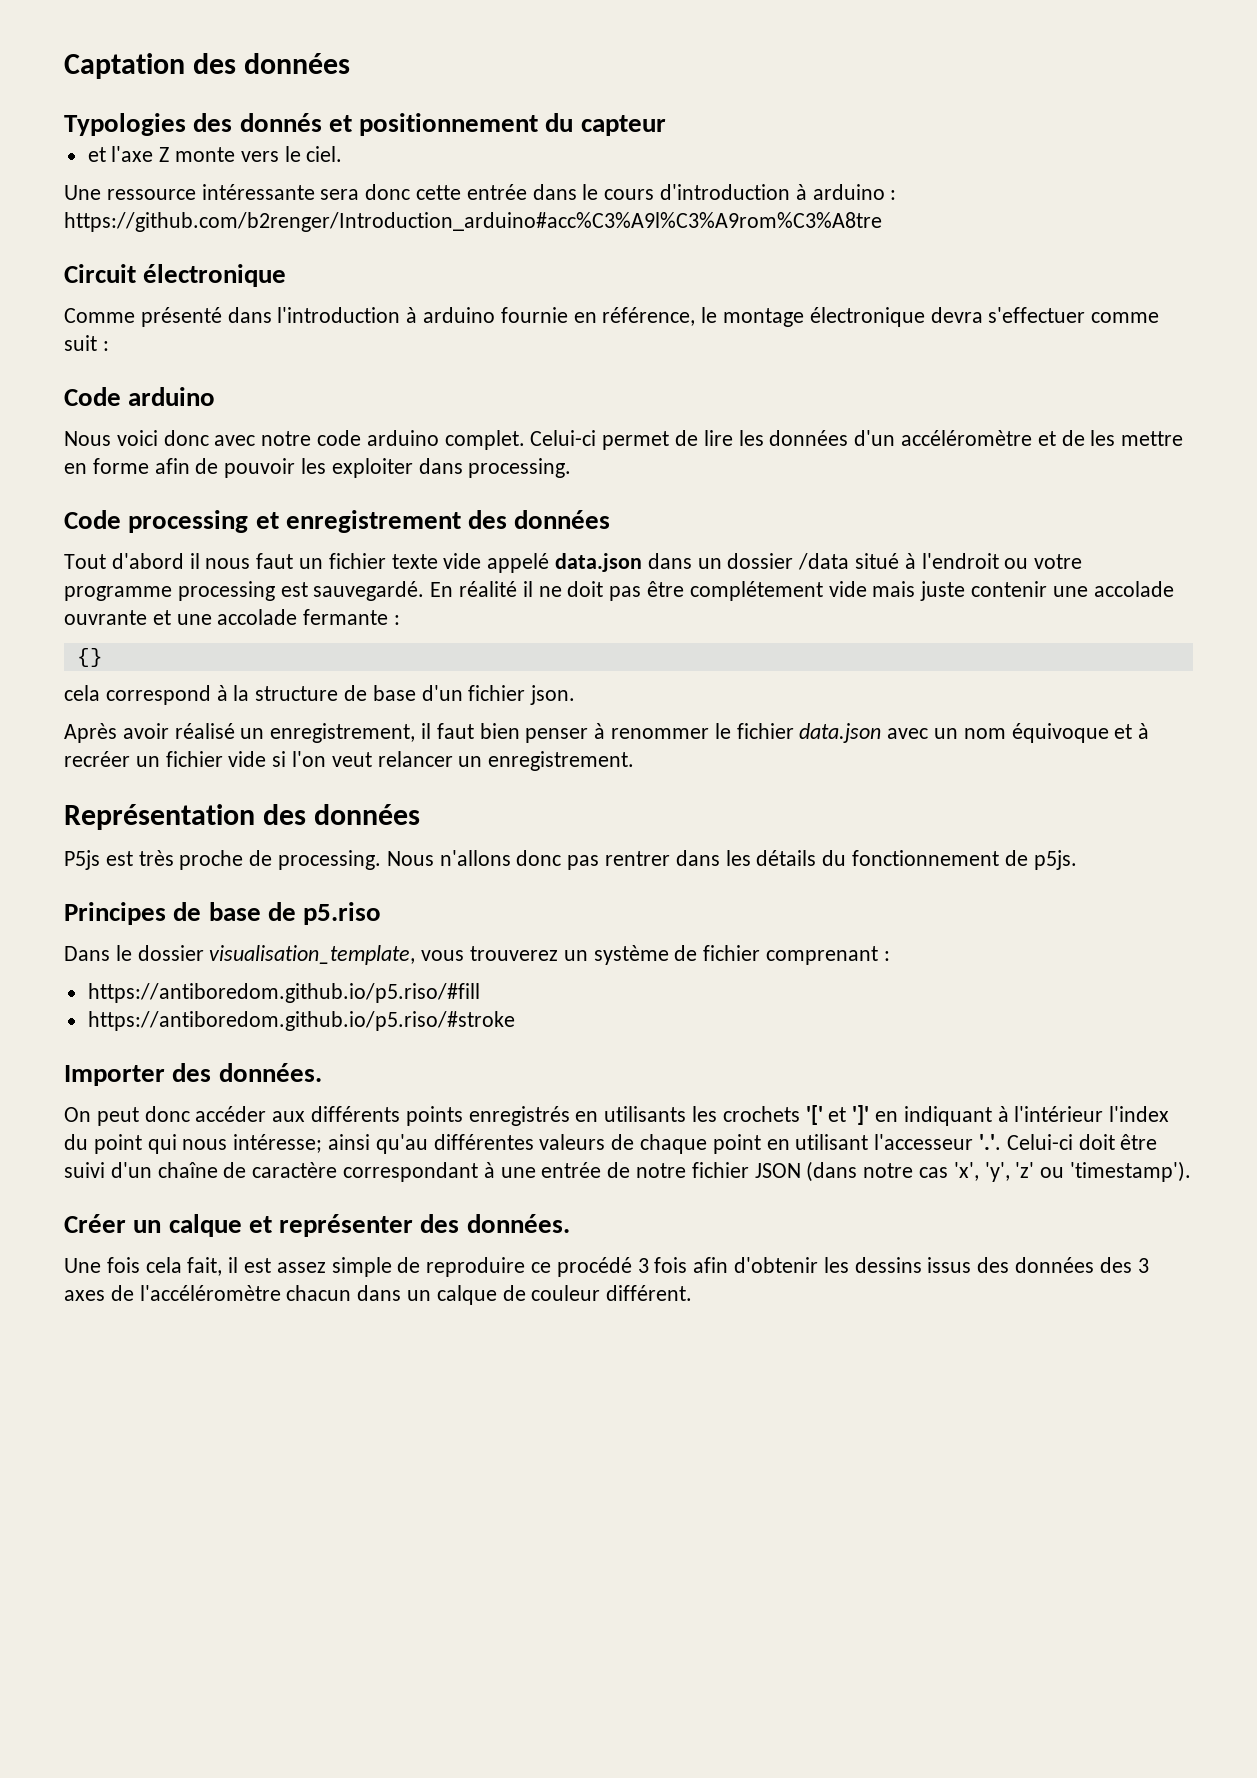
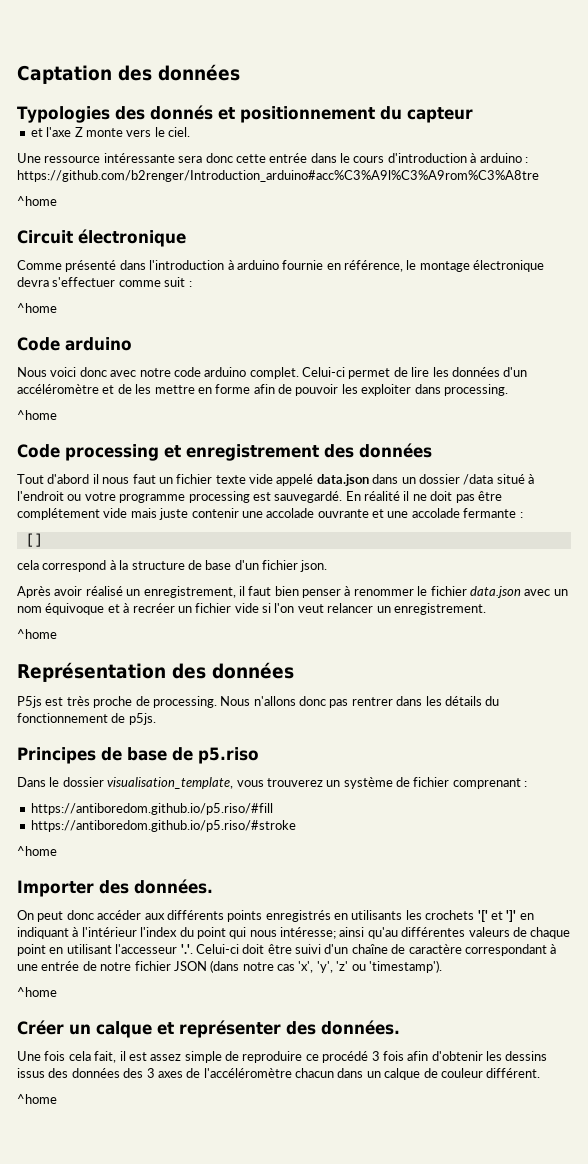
  Une ressource intéressante sera donc cette entrée dans le cours d'introduction à arduino : https://github.com/b2renger/Introduction_arduino#acc%C3%A9l%C3%A9rom%C3%A8tre
+ ^home
  Comme présenté dans l'introduction à arduino fournie en référence, le montage électronique devra s'effectuer comme suit :
+ ^home
  Celui-ci permet de lire les données d'un accéléromètre et de les mettre en forme afin de pouvoir les exploiter dans processing.
+ ^home
- {}
+ []
  Après avoir réalisé un enregistrement, il faut bien penser à renommer le fichier data.json avec un nom équivoque et à recréer un fichier vide si l'on veut relancer un enregistrement.
+ ^home
  https://antiboredom.github.io/p5.riso/#stroke
+ ^home
  On peut donc accéder aux différents points enregistrés en utilisants les crochets '[' et ']' en indiquant à l'intérieur l'index du point qui nous intéresse; ainsi qu'au différentes valeurs de chaque point en utilisant l'accesseur '.'. Celui-ci doit être suivi d'un chaîne de caractère correspondant à une entrée de notre fichier JSON (dans notre cas 'x', 'y', 'z' ou 'timestamp').
+ ^home
  Une fois cela fait, il est assez simple de reproduire ce procédé 3 fois afin d'obtenir les dessins issus des données des 3 axes de l'accéléromètre chacun dans un calque de couleur différent.
+ ^home

